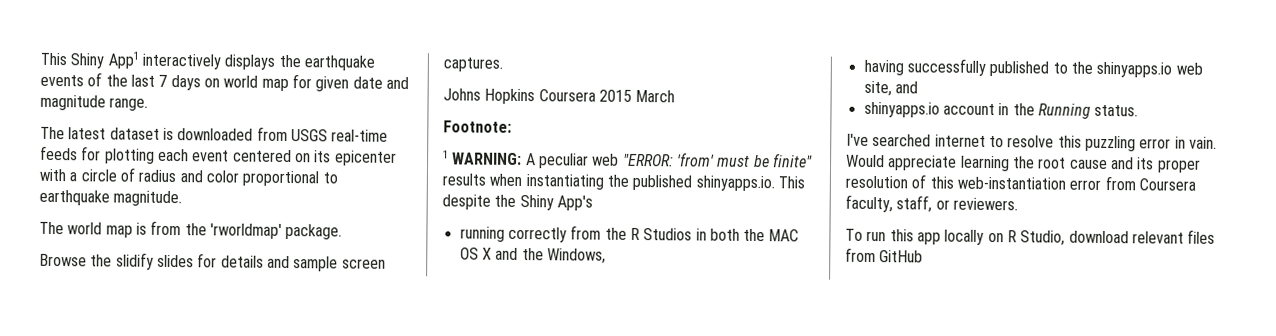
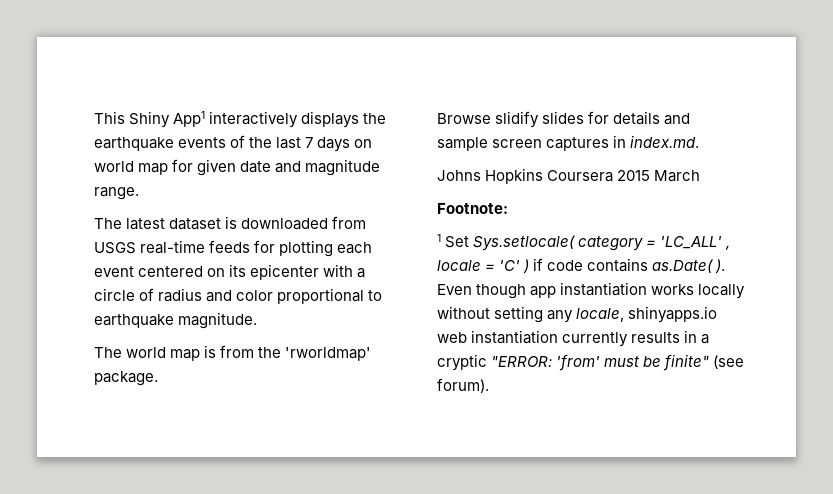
- Browse the slidify slides for details and sample screen captures.
+ Browse slidify slides for details and sample screen captures in index.md.
- 1 WARNING: A peculiar web "ERROR: 'from' must be finite" results when instantiating the published shinyapps.io. This despite the Shiny App's
- running correctly from the R Studios in both the MAC OS X and the Windows,
- having successfully published to the shinyapps.io web site, and
- shinyapps.io account in the Running status.
- I've searched internet to resolve this puzzling error in vain. Would appreciate learning the root cause and its proper resolution of this web-instantiation error from Coursera faculty, staff, or reviewers.
- To run this app locally on R Studio, download relevant files from GitHub
+ 1 Set Sys.setlocale( category = 'LC_ALL' , locale = 'C' ) if code contains as.Date( ). Even though app instantiation works locally without setting any locale, shinyapps.io web instantiation currently results in a cryptic "ERROR: 'from' must be finite" (see forum).

